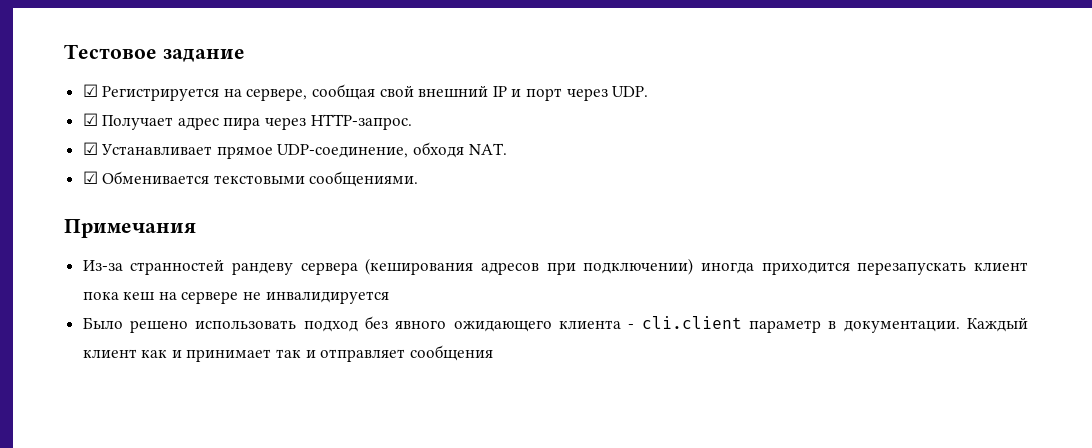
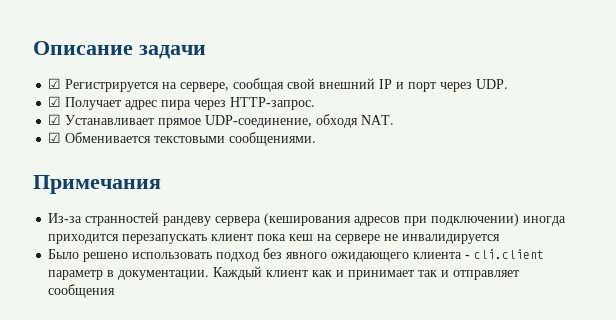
- Тестовое задание
+ Описание задачи

